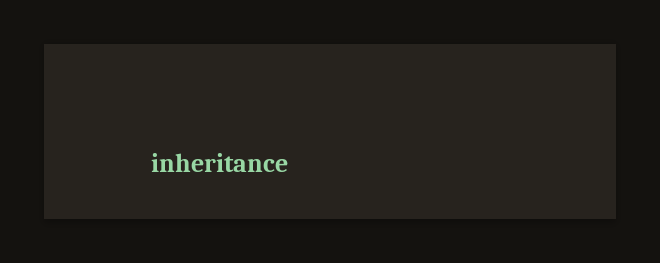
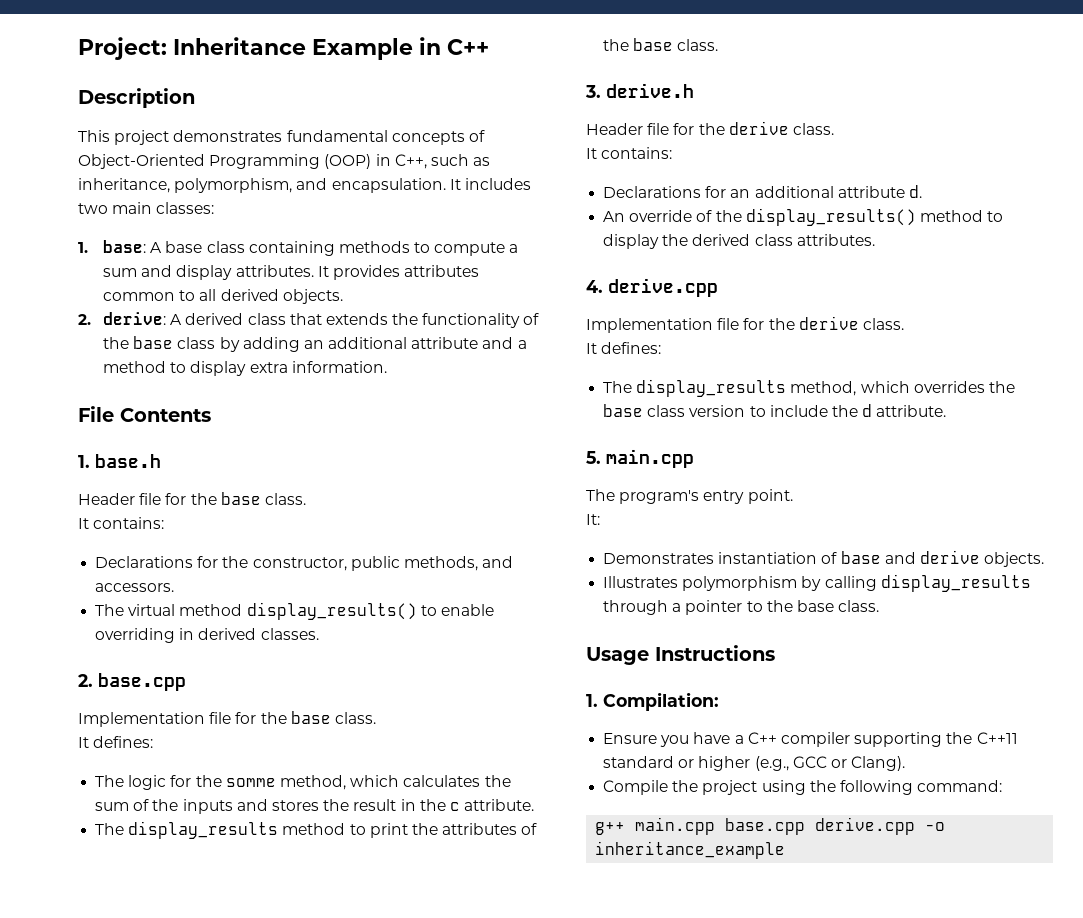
- inheritance
+ Project: Inheritance Example in C++
+ Description
+ This project demonstrates fundamental concepts of Object-Oriented Programming (OOP) in C++, such as inheritance, polymorphism, and encapsulation. It includes two main classes:
+ 1. base: A base class containing methods to compute a sum and display attributes. It provides attributes common to all derived objects.
+ 2. derive: A derived class that extends the functionality of the base class by adding an additional attribute and a method to display extra information.
+ File Contents
+ 1. base.h
+ Header file for the base class.
+ It contains:
+ Declarations for the constructor, public methods, and accessors.
+ The virtual method display_results() to enable overriding in derived classes.
+ 2. base.cpp
+ Implementation file for the base class.
+ It defines:
+ The logic for the somme method, which calculates the sum of the inputs and stores the result in the c attribute.
+ The display_results method to print the attributes of the base class.
+ 3. derive.h
+ Header file for the derive class.
+ It contains:
+ Declarations for an additional attribute d.
+ An override of the display_results() method to display the derived class attributes.
+ 4. derive.cpp
+ Implementation file for the derive class.
+ It defines:
+ The display_results method, which overrides the base class version to include the d attribute.
+ 5. main.cpp
+ The program's entry point.
+ It:
+ Demonstrates instantiation of base and derive objects.
+ Illustrates polymorphism by calling display_results through a pointer to the base class.
+ Usage Instructions
+ 1. Compilation:
+ Ensure you have a C++ compiler supporting the C++11 standard or higher (e.g., GCC or Clang).
+ Compile the project using the following command:
+ g++ main.cpp base.cpp derive.cpp -o inheritance_example

